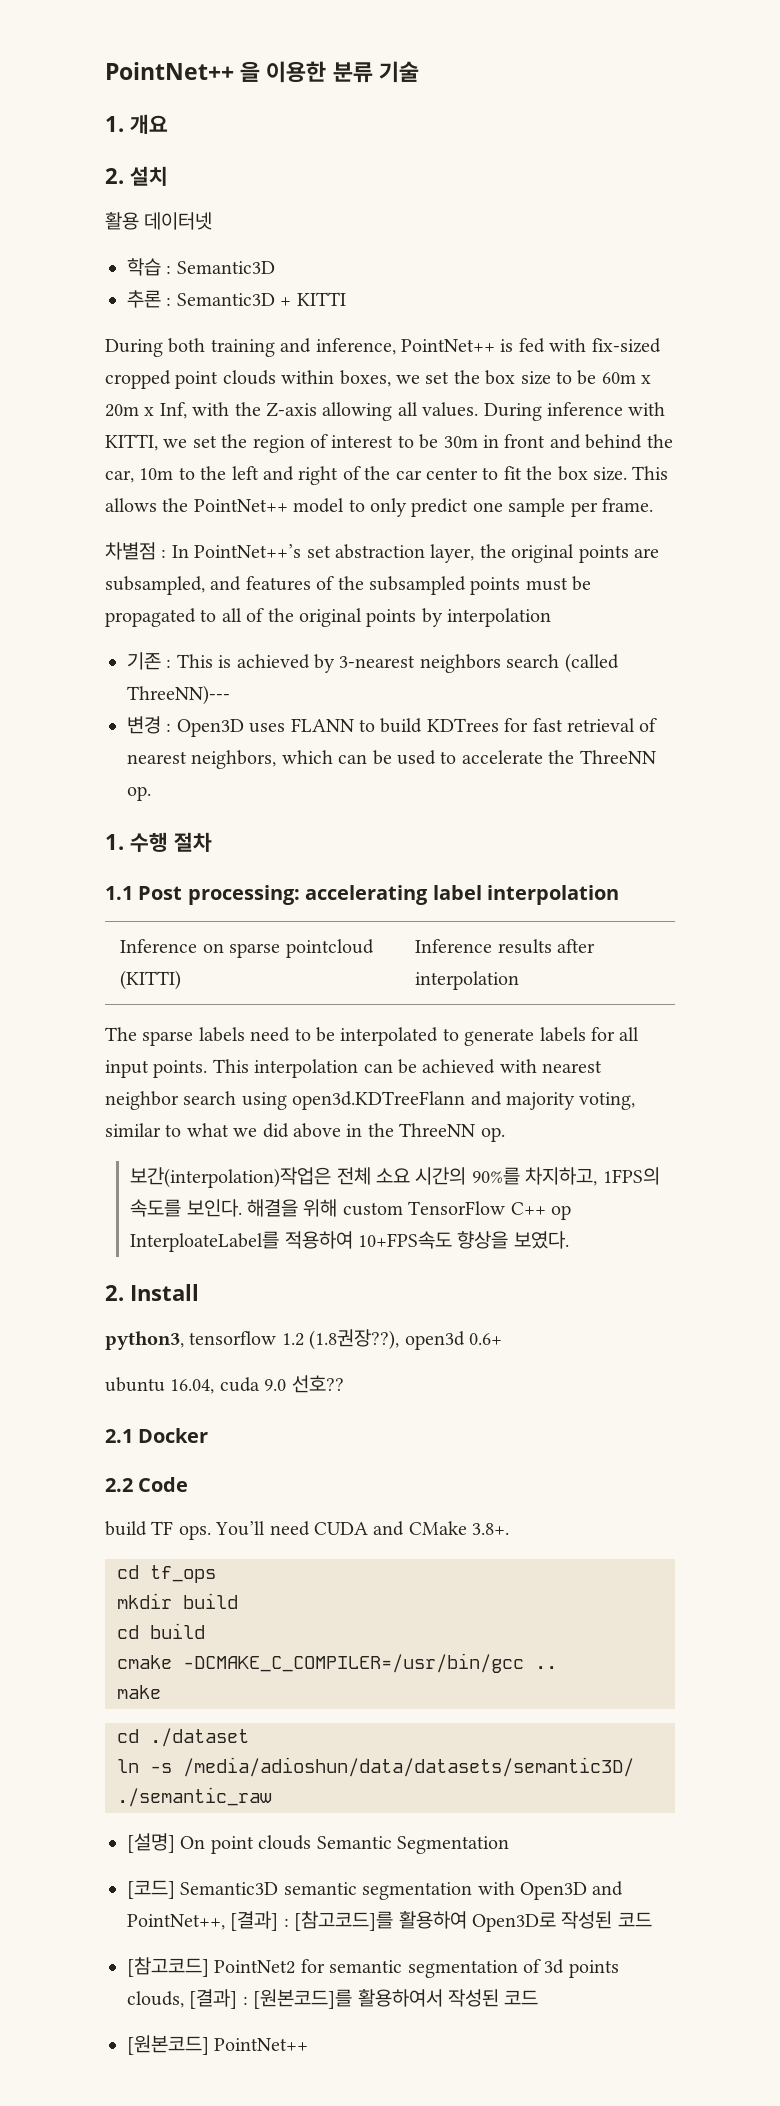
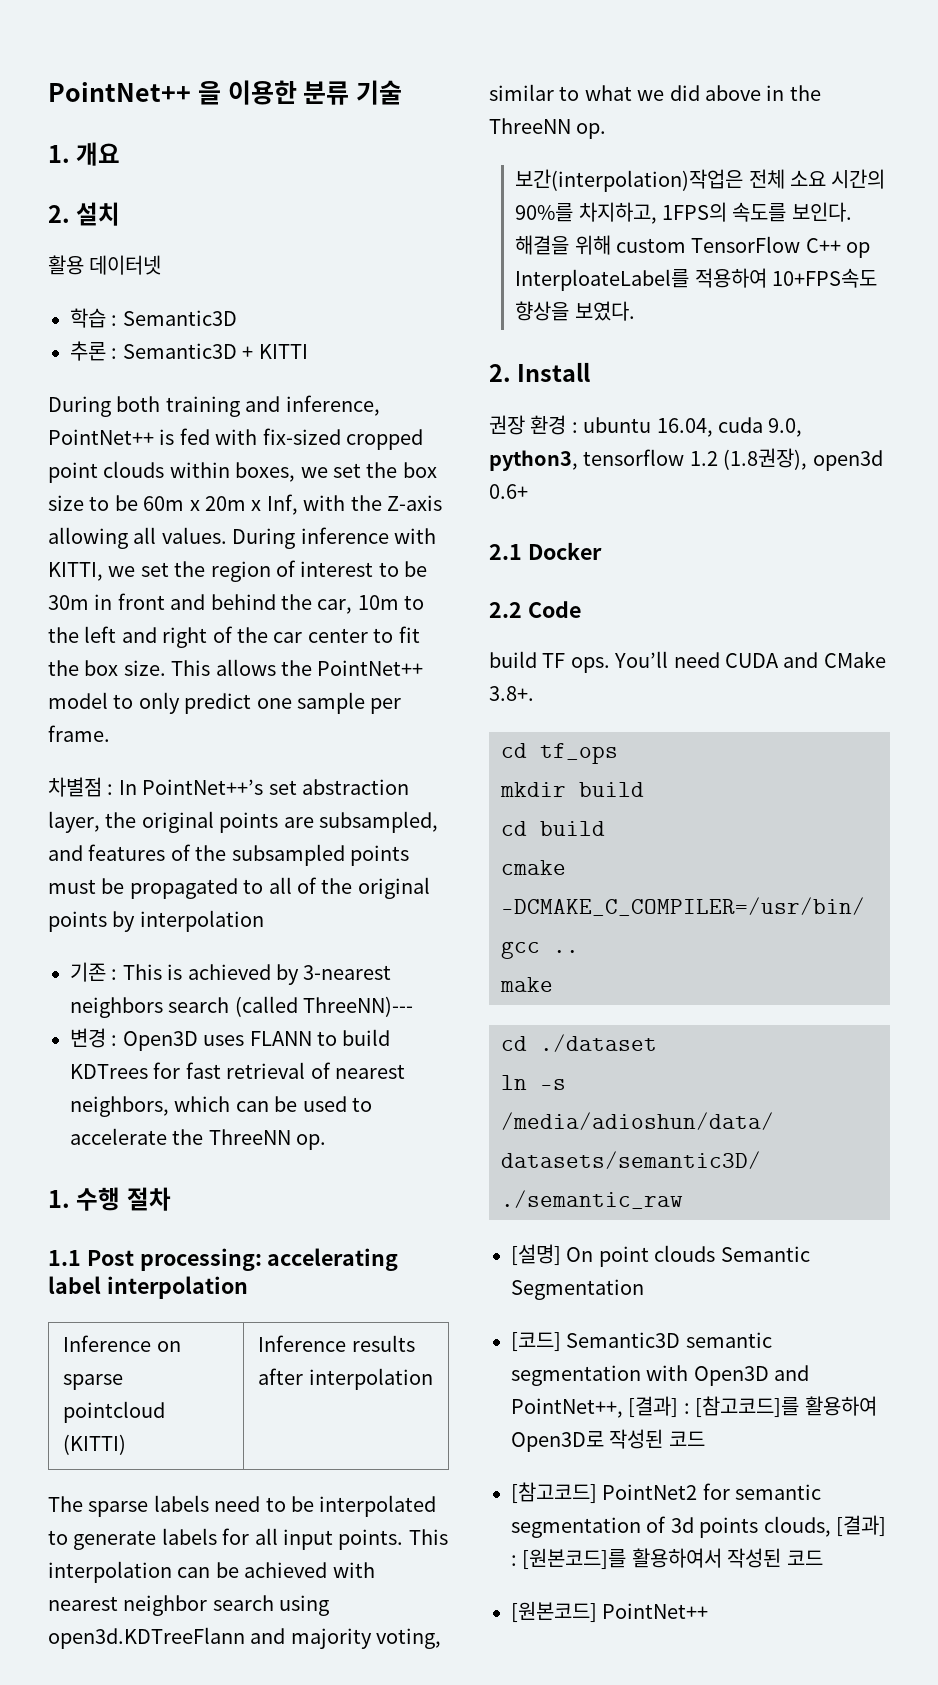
- python3, tensorflow 1.2 (1.8권장??), open3d 0.6+
+ 권장 환경 : ubuntu 16.04, cuda 9.0, python3, tensorflow 1.2 (1.8권장), open3d 0.6+
- ubuntu 16.04, cuda 9.0 선호??

